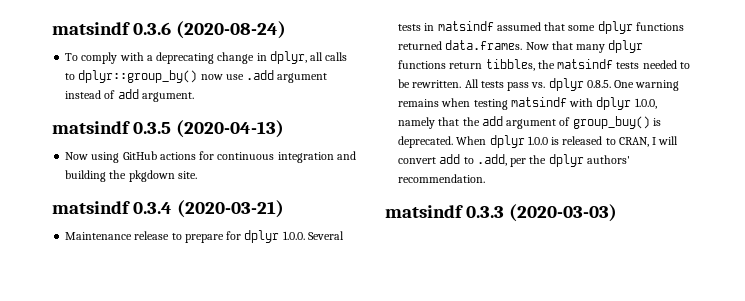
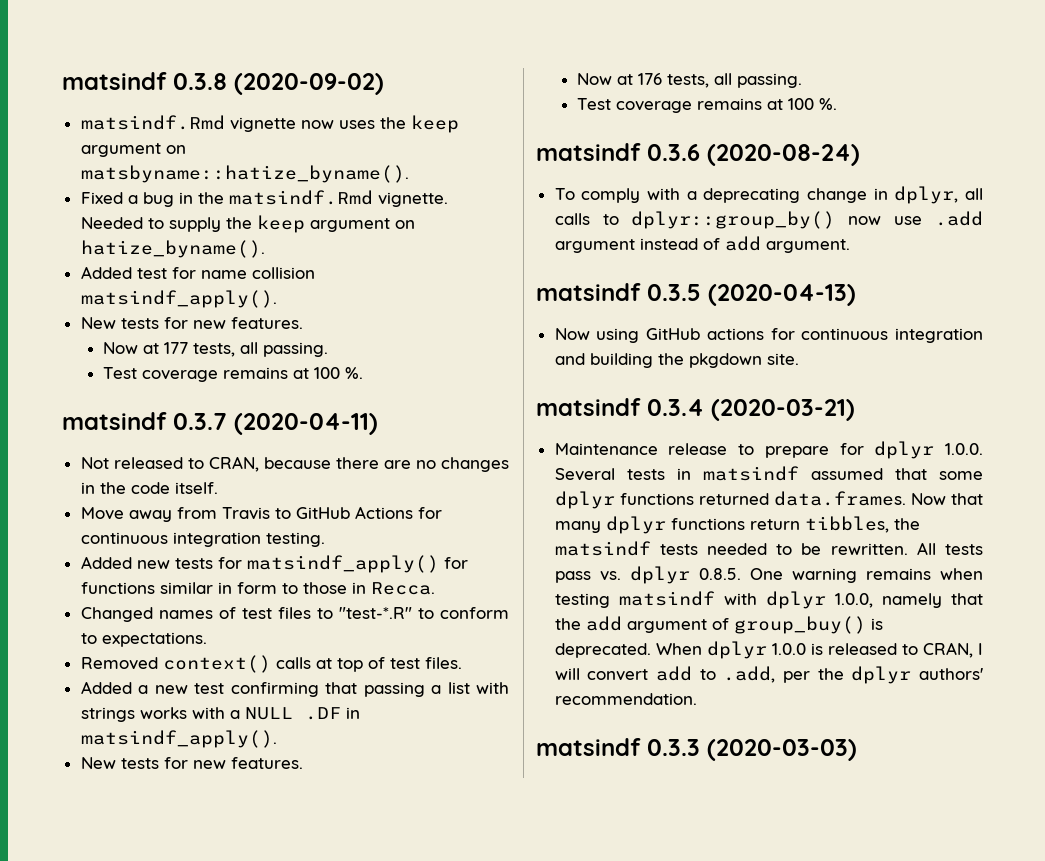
+ matsindf 0.3.8 (2020-09-02)
+ matsindf.Rmd vignette now uses the keep argument on matsbyname::hatize_byname().
+ Fixed a bug in the matsindf.Rmd vignette. Needed to supply the keep argument on hatize_byname().
+ Added test for name collision matsindf_apply().
+ New tests for new features.
+ Now at 177 tests, all passing.
+ Test coverage remains at 100 %.
+ matsindf 0.3.7 (2020-04-11)
+ Not released to CRAN, because there are no changes in the code itself.
+ Move away from Travis to GitHub Actions for continuous integration testing.
+ Added new tests for matsindf_apply() for functions similar in form to those in Recca.
+ Changed names of test files to "test-*.R" to conform to expectations.
+ Removed context() calls at top of test files.
+ Added a new test confirming that passing a list with strings works with a NULL .DF in matsindf_apply().
+ New tests for new features.
+ Now at 176 tests, all passing.
+ Test coverage remains at 100 %.

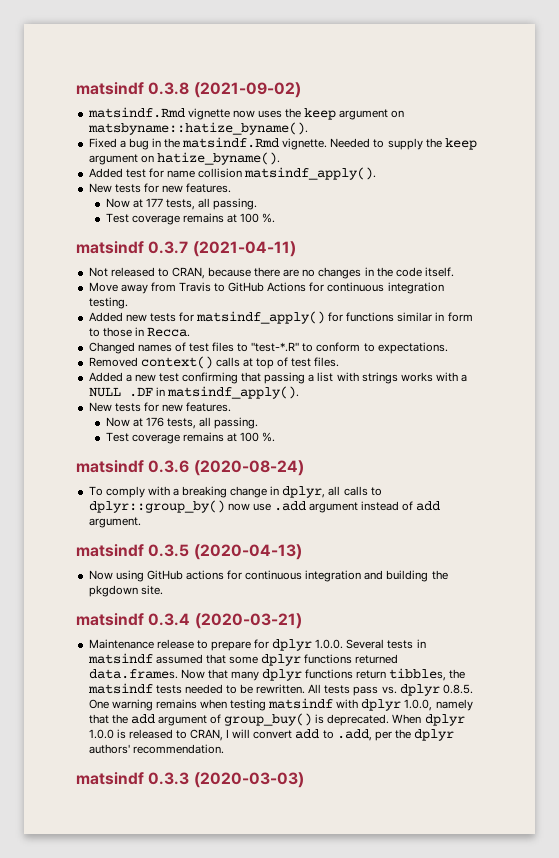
- matsindf 0.3.8 (2020-09-02)
+ matsindf 0.3.8 (2021-09-02)
- matsindf 0.3.7 (2020-04-11)
+ matsindf 0.3.7 (2021-04-11)
- To comply with a deprecating change in dplyr, all calls to dplyr::group_by() now use .add argument instead of add argument.
+ To comply with a breaking change in dplyr, all calls to dplyr::group_by() now use .add argument instead of add argument.

